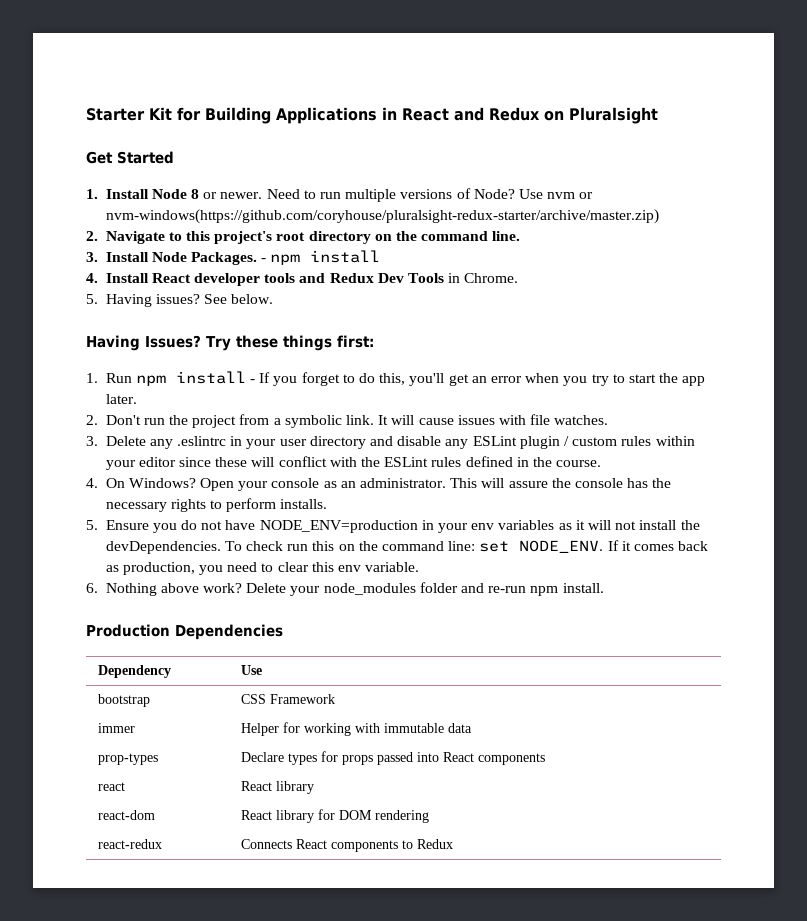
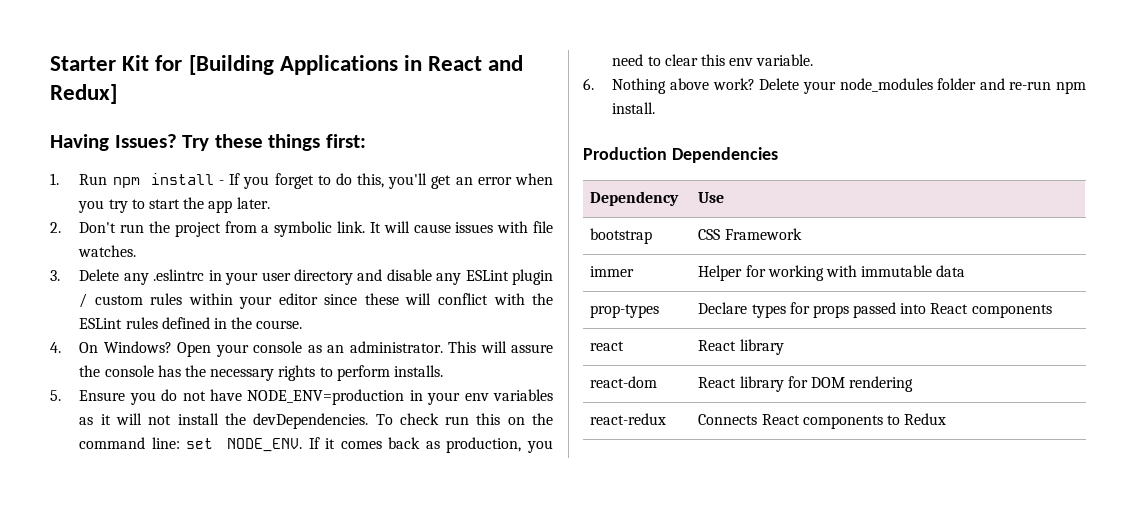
- Starter Kit for Building Applications in React and Redux on Pluralsight
- Get Started
- 1. Install Node 8 or newer. Need to run multiple versions of Node? Use nvm or nvm-windows(https://github.com/coryhouse/pluralsight-redux-starter/archive/master.zip)
- 2. Navigate to this project's root directory on the command line.
- 3. Install Node Packages. - npm install
- 4. Install React developer tools and Redux Dev Tools in Chrome.
- 5. Having issues? See below.
+ Starter Kit for [Building Applications in React and Redux]

